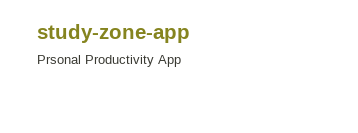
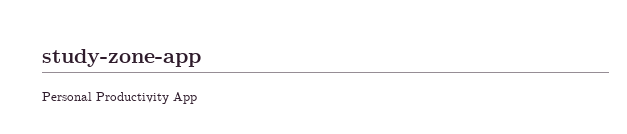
- Prsonal Productivity App
+ Personal Productivity App

